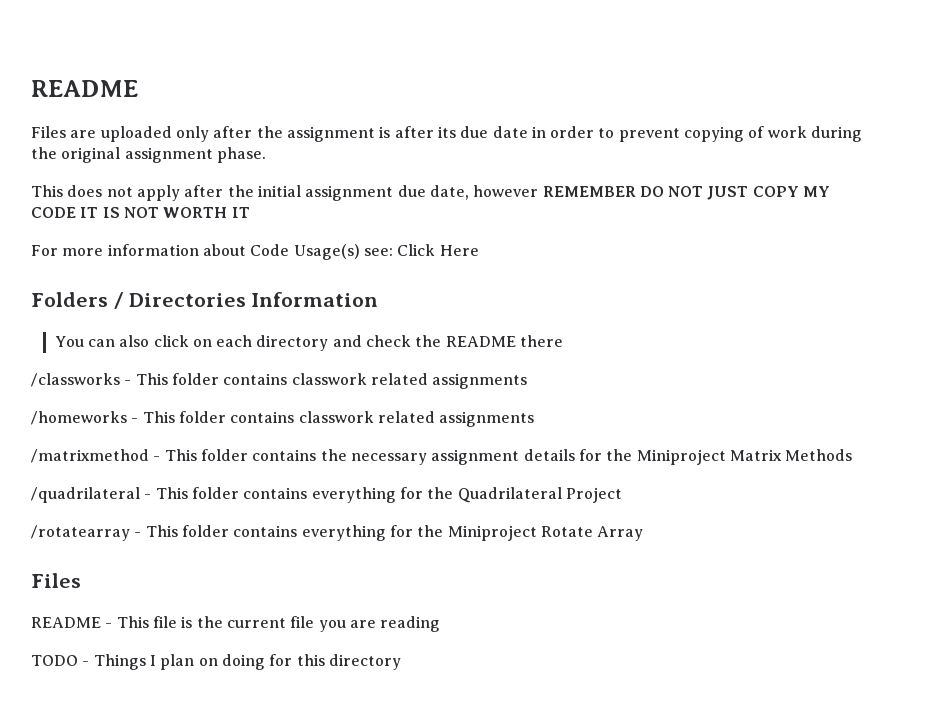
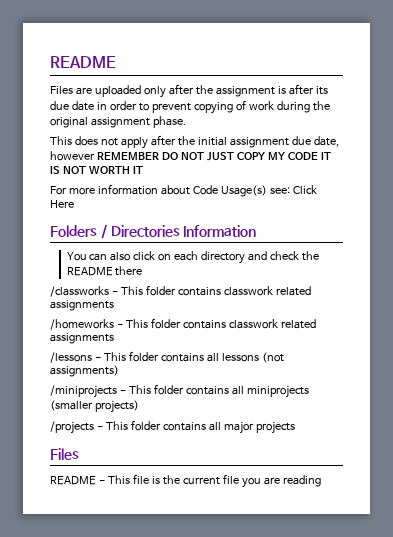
- /matrixmethod - This folder contains the necessary assignment details for the Miniproject Matrix Methods
- /quadrilateral - This folder contains everything for the Quadrilateral Project
- /rotatearray - This folder contains everything for the Miniproject Rotate Array
+ /lessons - This folder contains all lessons (not assignments)
+ /miniprojects - This folder contains all miniprojects (smaller projects)
+ /projects - This folder contains all major projects
- TODO - Things I plan on doing for this directory

